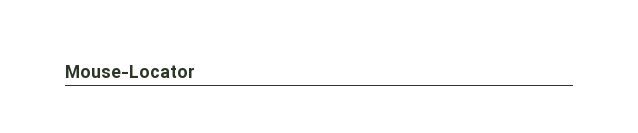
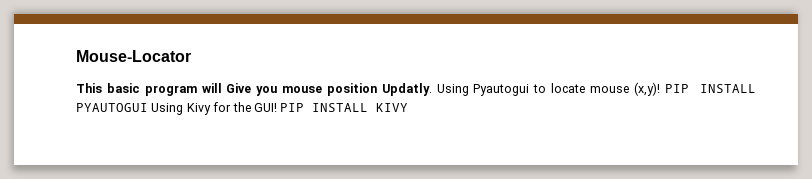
+ This basic program will Give you mouse position Updatly. Using Pyautogui to locate mouse (x,y)! PIP INSTALL PYAUTOGUI Using Kivy for the GUI! PIP INSTALL KIVY

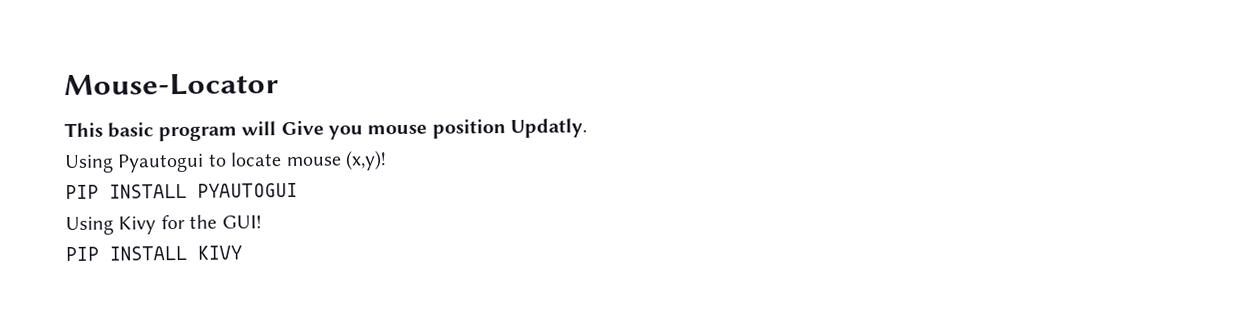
- This basic program will Give you mouse position Updatly. Using Pyautogui to locate mouse (x,y)! PIP INSTALL PYAUTOGUI Using Kivy for the GUI! PIP INSTALL KIVY
+ This basic program will Give you mouse position Updatly.
+ Using Pyautogui to locate mouse (x,y)!
+ PIP INSTALL PYAUTOGUI
+ Using Kivy for the GUI!
+ PIP INSTALL KIVY

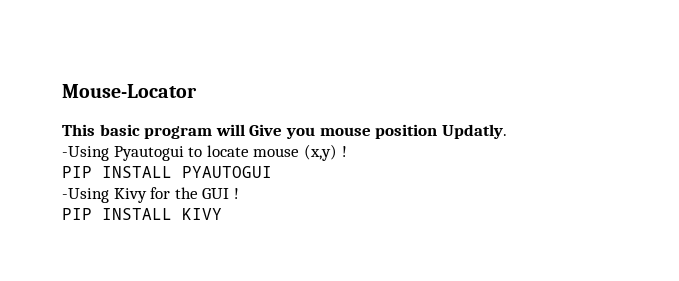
- Using Pyautogui to locate mouse (x,y)!
+ -Using Pyautogui to locate mouse (x,y) !
- Using Kivy for the GUI!
+ -Using Kivy for the GUI !

